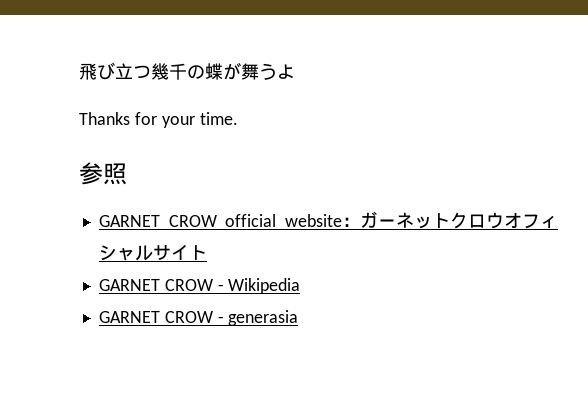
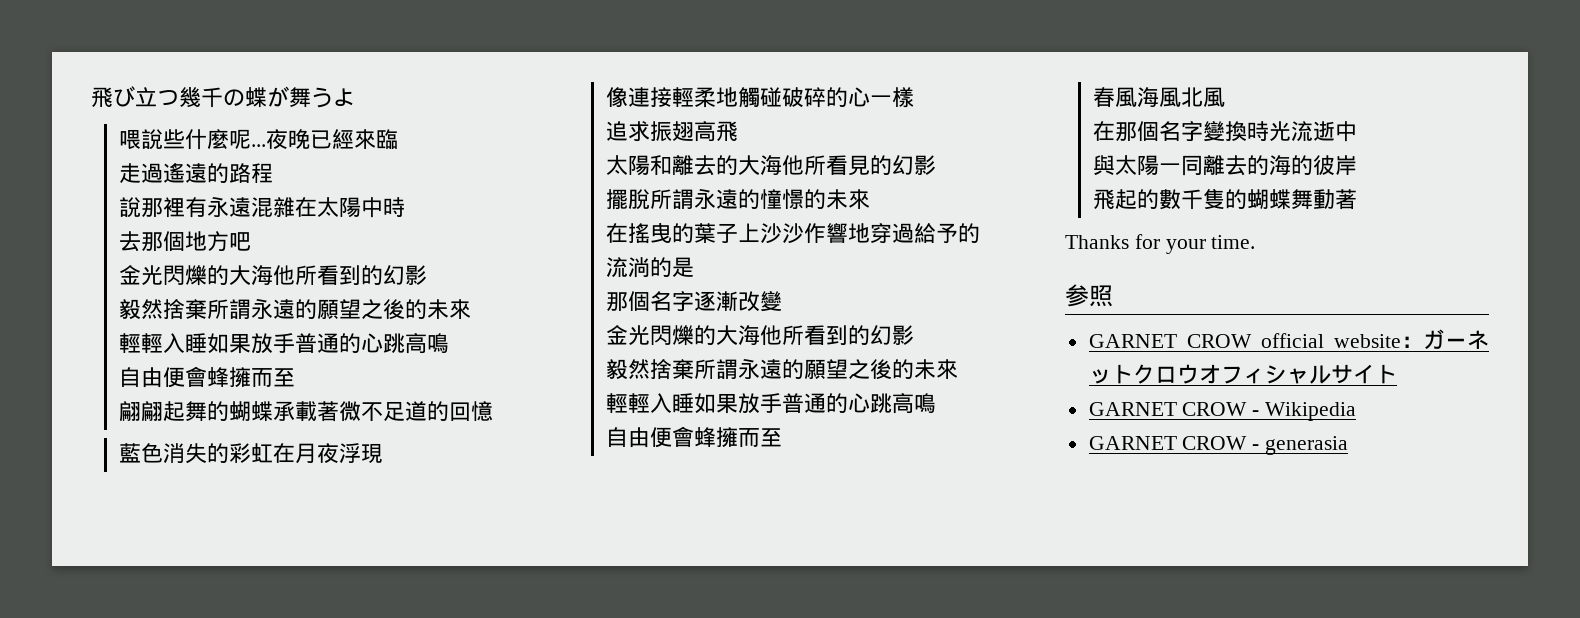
+ 喂說些什麼呢...夜晚已經來臨
+ 走過遙遠的路程
+ 說那裡有永遠混雜在太陽中時
+ 去那個地方吧
+ 金光閃爍的大海他所看到的幻影
+ 毅然捨棄所謂永遠的願望之後的未來
+ 輕輕入睡如果放手普通的心跳高鳴
+ 自由便會蜂擁而至
+ 翩翩起舞的蝴蝶承載著微不足道的回憶
+ 藍色消失的彩虹在月夜浮現
+ 像連接輕柔地觸碰破碎的心一樣
+ 追求振翅高飛
+ 太陽和離去的大海他所看見的幻影
+ 擺脫所謂永遠的憧憬的未來
+ 在搖曳的葉子上沙沙作響地穿過給予的流淌的是
+ 那個名字逐漸改變
+ 金光閃爍的大海他所看到的幻影
+ 毅然捨棄所謂永遠的願望之後的未來
+ 輕輕入睡如果放手普通的心跳高鳴
+ 自由便會蜂擁而至
+ 春風海風北風
+ 在那個名字變換時光流逝中
+ 與太陽一同離去的海的彼岸
+ 飛起的數千隻的蝴蝶舞動著

